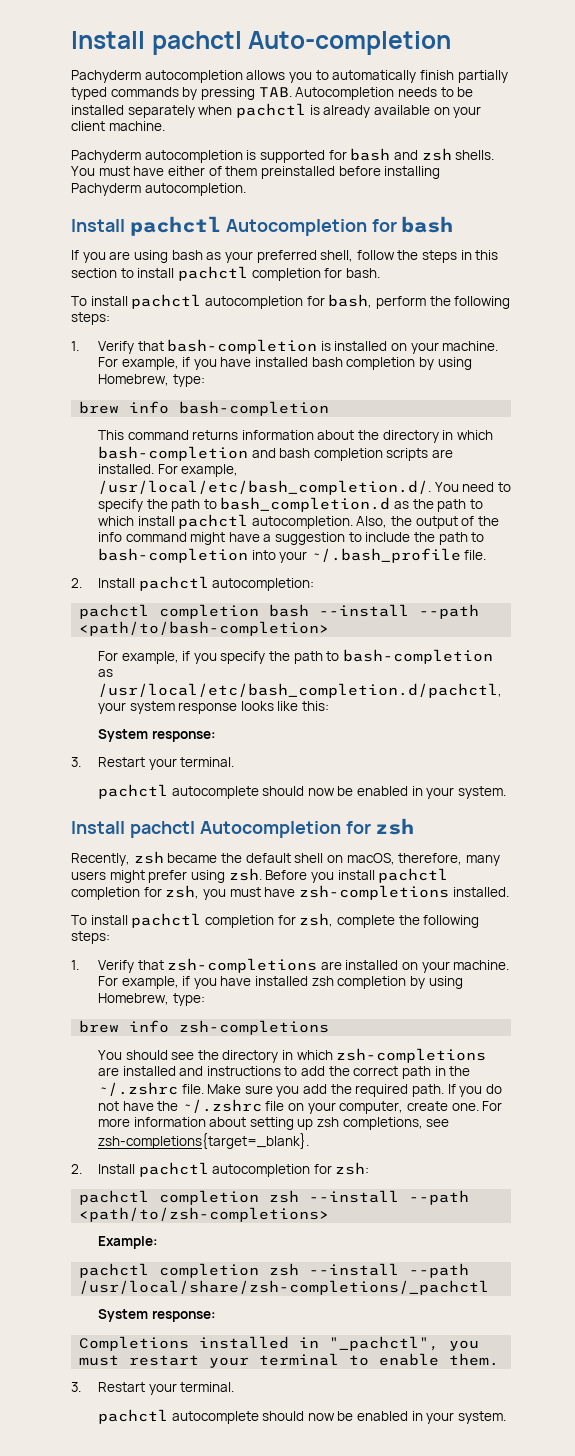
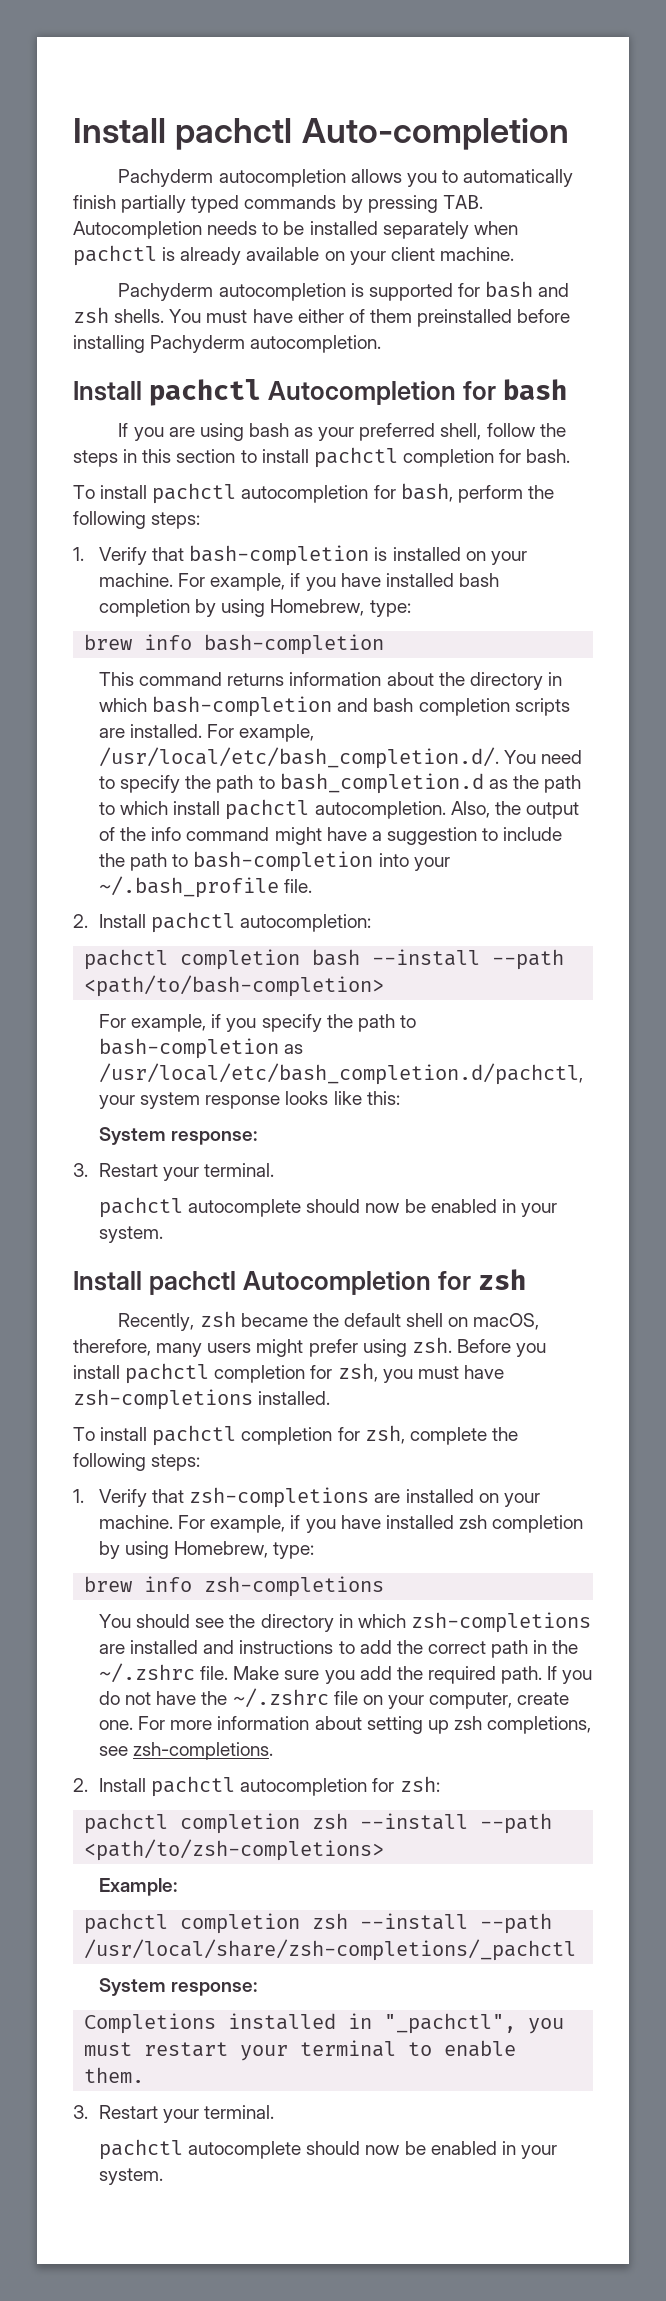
- For more information about setting up zsh completions, see zsh-completions{target=_blank}.
+ For more information about setting up zsh completions, see zsh-completions.

